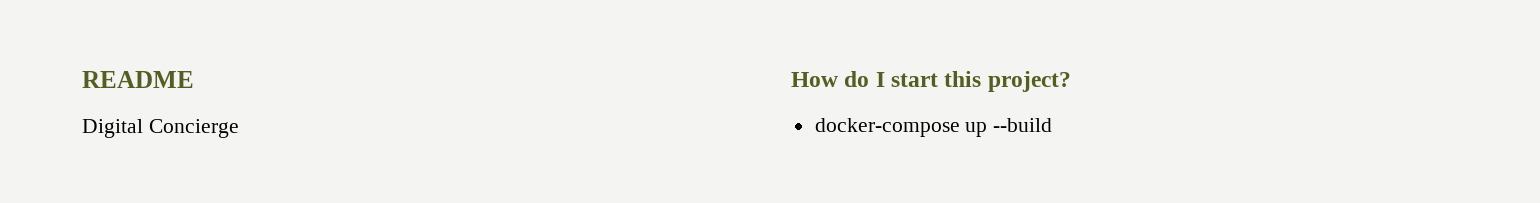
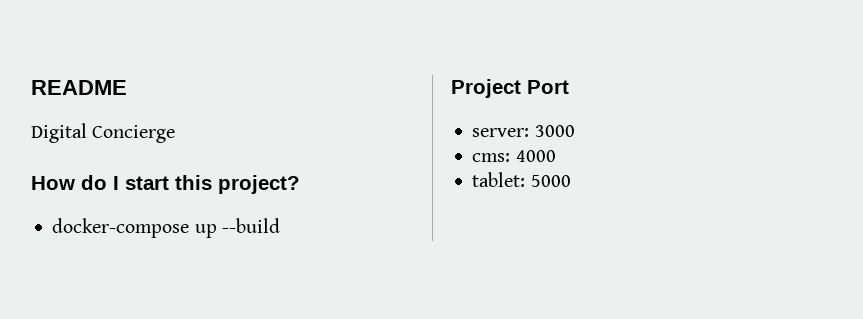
+ Project Port
+ server: 3000
+ cms: 4000
+ tablet: 5000

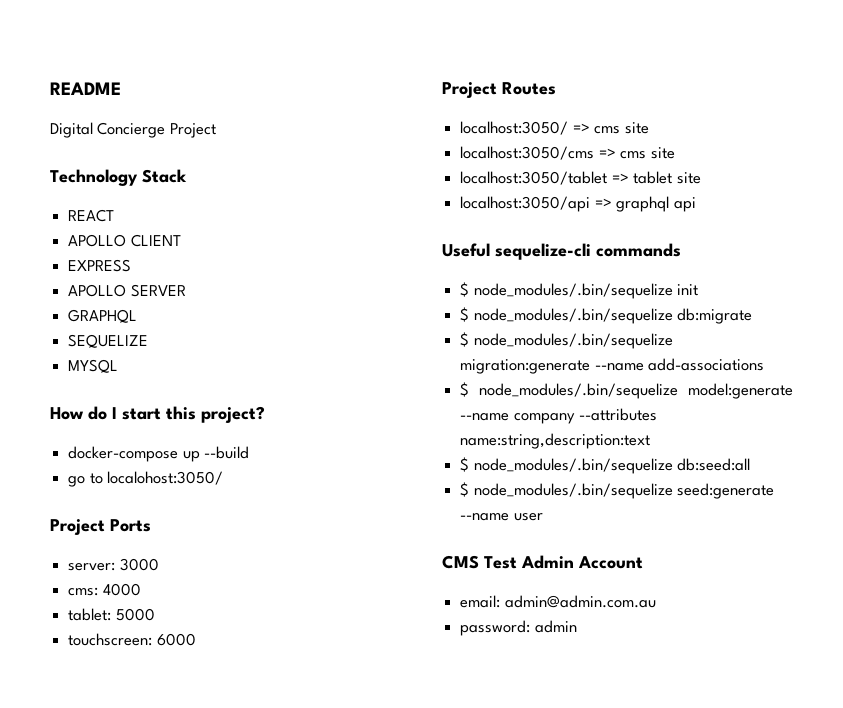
- Digital Concierge
+ Digital Concierge Project
+ Technology Stack
+ REACT
+ APOLLO CLIENT
+ EXPRESS
+ APOLLO SERVER
+ GRAPHQL
+ SEQUELIZE
+ MYSQL
- Project Port
+ go to localohost:3050/
+ Project Ports
+ touchscreen: 6000
+ Project Routes
+ localhost:3050/ => cms site
+ localhost:3050/cms => cms site
+ localhost:3050/tablet => tablet site
+ localhost:3050/api => graphql api
+ Useful sequelize-cli commands
+ $ node_modules/.bin/sequelize init
+ $ node_modules/.bin/sequelize db:migrate
+ $ node_modules/.bin/sequelize migration:generate --name add-associations
+ $ node_modules/.bin/sequelize model:generate --name company --attributes name:string,description:text
+ $ node_modules/.bin/sequelize db:seed:all
+ $ node_modules/.bin/sequelize seed:generate --name user
+ CMS Test Admin Account
+ email: admin@admin.com.au
+ password: admin

